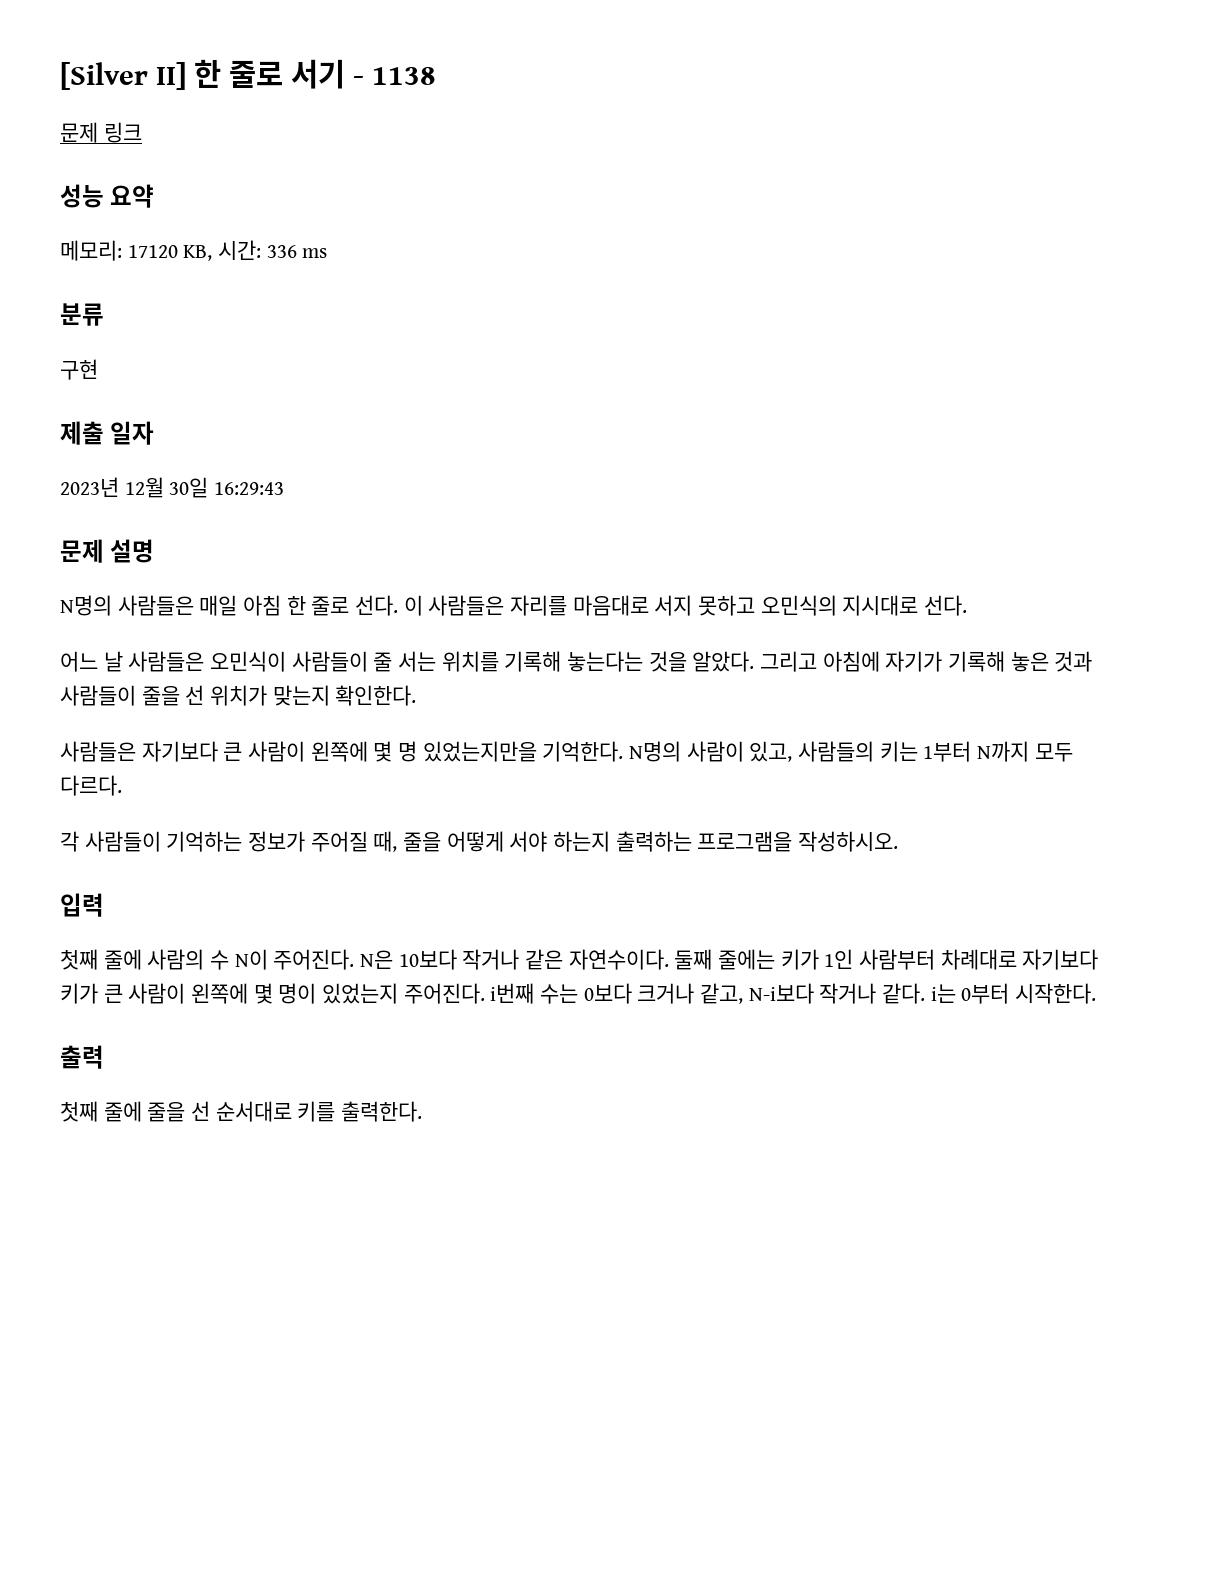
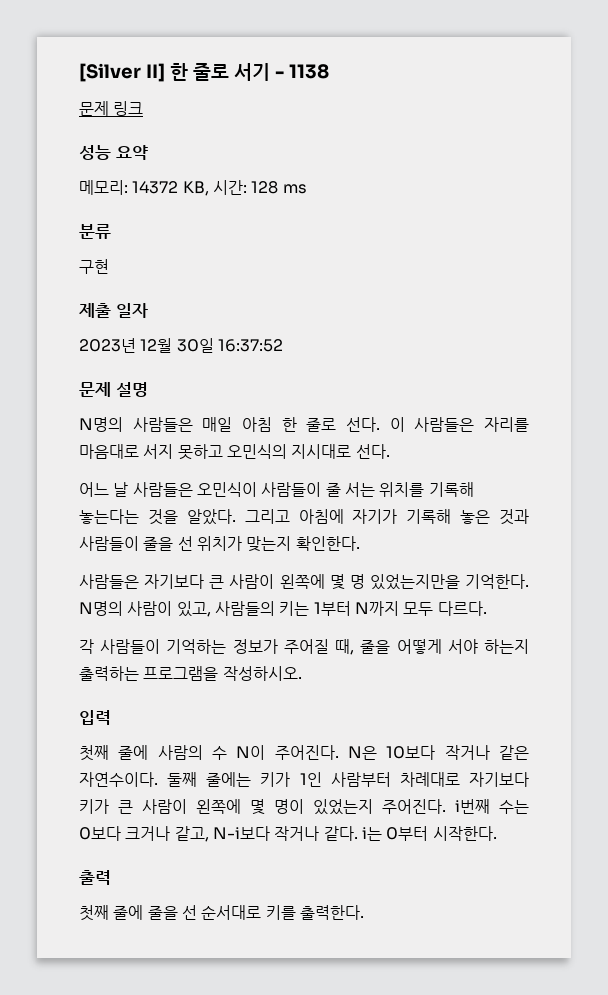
- 메모리: 17120 KB, 시간: 336 ms
+ 메모리: 14372 KB, 시간: 128 ms
- 2023년 12월 30일 16:29:43
+ 2023년 12월 30일 16:37:52

